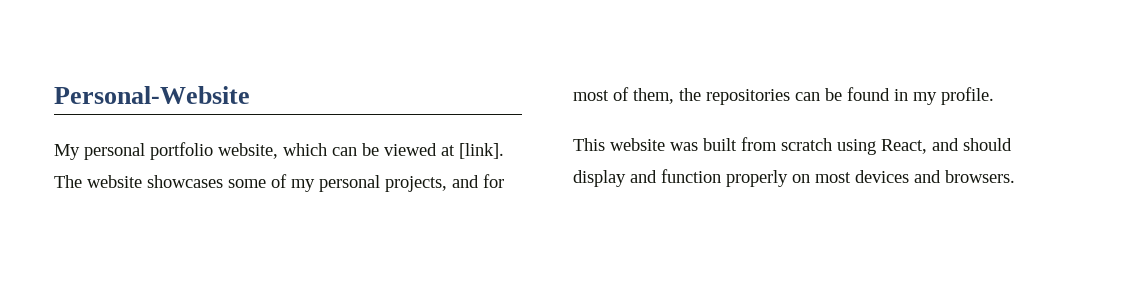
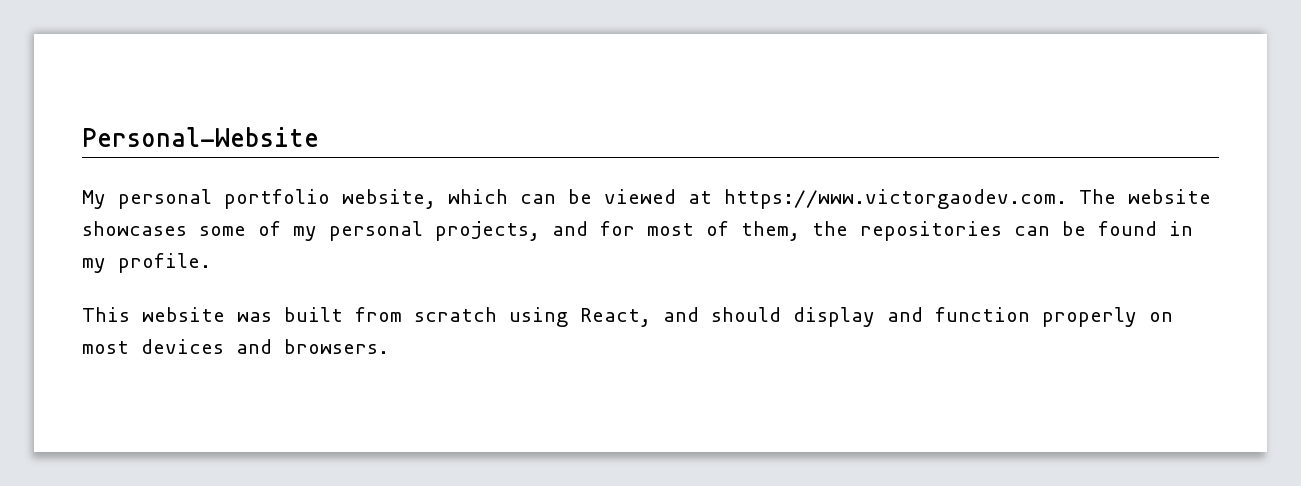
- My personal portfolio website, which can be viewed at [link]. The website showcases some of my personal projects, and for most of them, the repositories can be found in my profile.
+ My personal portfolio website, which can be viewed at https://www.victorgaodev.com. The website showcases some of my personal projects, and for most of them, the repositories can be found in my profile.

